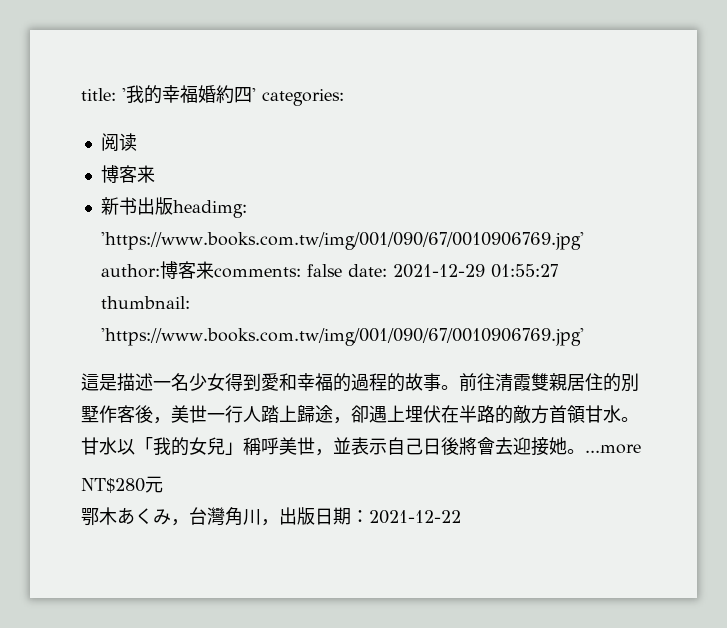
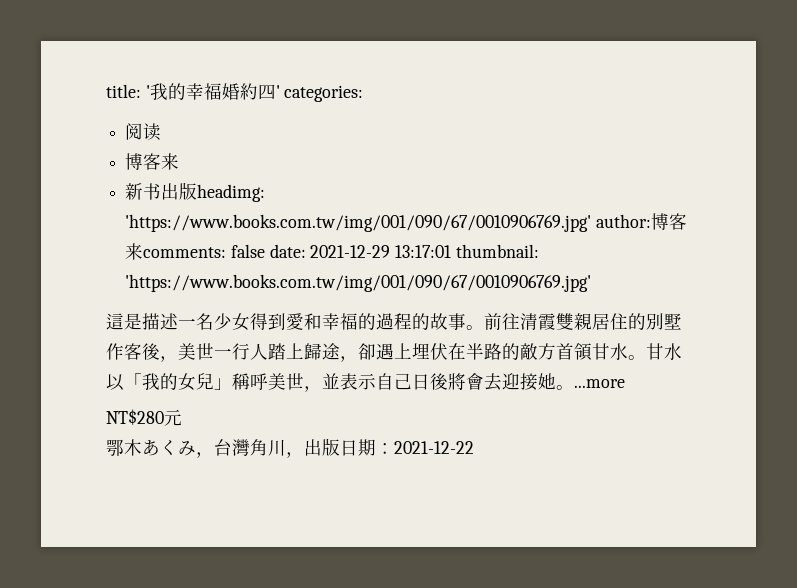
- 新书出版headimg: 'https://www.books.com.tw/img/001/090/67/0010906769.jpg' author:博客来comments: false date: 2021-12-29 01:55:27 thumbnail: 'https://www.books.com.tw/img/001/090/67/0010906769.jpg'
+ 新书出版headimg: 'https://www.books.com.tw/img/001/090/67/0010906769.jpg' author:博客来comments: false date: 2021-12-29 13:17:01 thumbnail: 'https://www.books.com.tw/img/001/090/67/0010906769.jpg'

